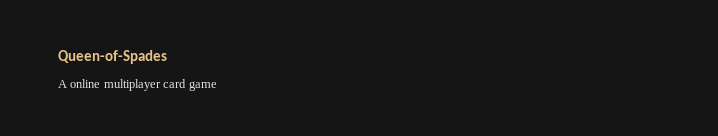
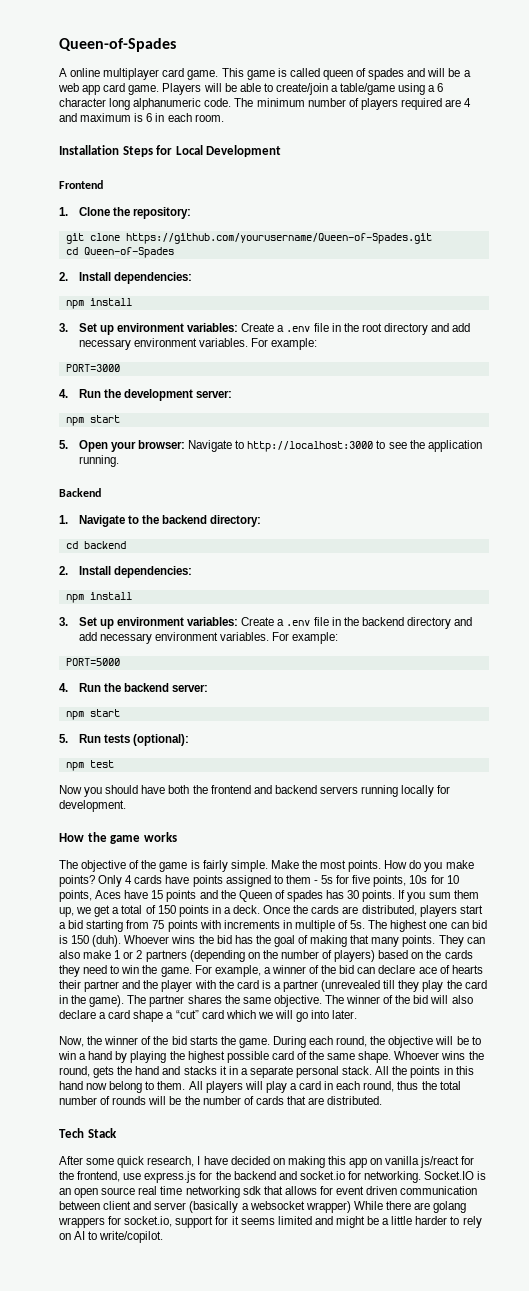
- A online multiplayer card game
+ A online multiplayer card game. This game is called queen of spades and will be a web app card game. Players will be able to create/join a table/game using a 6 character long alphanumeric code. The minimum number of players required are 4 and maximum is 6 in each room.
+ Installation Steps for Local Development
+ Frontend
+ 1. Clone the repository:
+ git clone https://github.com/yourusername/Queen-of-Spades.git
+ cd Queen-of-Spades
+ 2. Install dependencies:
+ npm install
+ 3. Set up environment variables: Create a .env file in the root directory and add necessary environment variables. For example:
+ PORT=3000
+ 4. Run the development server:
+ npm start
+ 5. Open your browser: Navigate to http://localhost:3000 to see the application running.
+ Backend
+ 1. Navigate to the backend directory:
+ cd backend
+ 2. Install dependencies:
+ npm install
+ 3. Set up environment variables: Create a .env file in the backend directory and add necessary environment variables. For example:
+ PORT=5000
+ 4. Run the backend server:
+ npm start
+ 5. Run tests (optional):
+ npm test
+ Now you should have both the frontend and backend servers running locally for development.
+ How the game works
+ The objective of the game is fairly simple. Make the most points. How do you make points? Only 4 cards have points assigned to them - 5s for five points, 10s for 10 points, Aces have 15 points and the Queen of spades has 30 points. If you sum them up, we get a total of 150 points in a deck. Once the cards are distributed, players start a bid starting from 75 points with increments in multiple of 5s. The highest one can bid is 150 (duh). Whoever wins the bid has the goal of making that many points. They can also make 1 or 2 partners (depending on the number of players) based on the cards they need to win the game. For example, a winner of the bid can declare ace of hearts their partner and the player with the card is a partner (unrevealed till they play the card in the game). The partner shares the same objective. The winner of the bid will also declare a card shape a “cut” card which we will go into later.
+ Now, the winner of the bid starts the game. During each round, the objective will be to win a hand by playing the highest possible card of the same shape. Whoever wins the round, gets the hand and stacks it in a separate personal stack. All the points in this hand now belong to them. All players will play a card in each round, thus the total number of rounds will be the number of cards that are distributed.
+ Tech Stack
+ After some quick research, I have decided on making this app on vanilla js/react for the frontend, use express.js for the backend and socket.io for networking. Socket.IO is an open source real time networking sdk that allows for event driven communication between client and server (basically a websocket wrapper) While there are golang wrappers for socket.io, support for it seems limited and might be a little harder to rely on AI to write/copilot.

